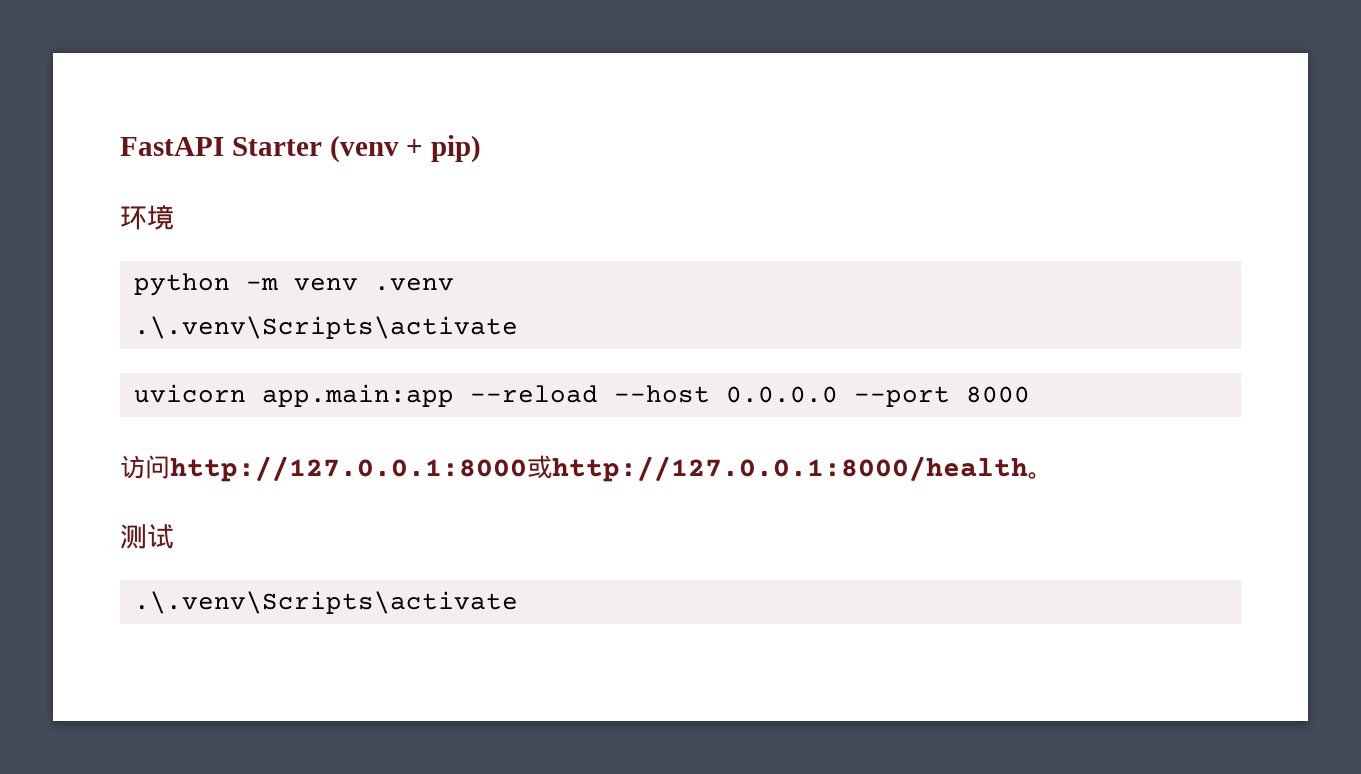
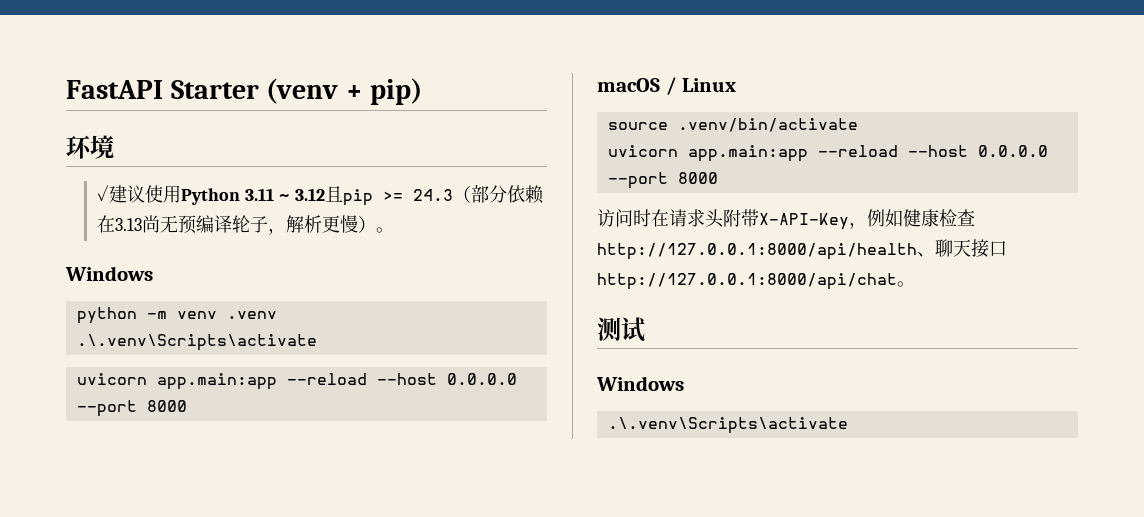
+ ✓建议使用Python 3.11 ~ 3.12且pip >= 24.3（部分依赖在3.13尚无预编译轮子，解析更慢）。
+ Windows
- 访问http://127.0.0.1:8000或http://127.0.0.1:8000/health。
+ macOS / Linux
+ source .venv/bin/activate
+ uvicorn app.main:app --reload --host 0.0.0.0 --port 8000
+ 访问时在请求头附带X-API-Key，例如健康检查http://127.0.0.1:8000/api/health、聊天接口http://127.0.0.1:8000/api/chat。
  测试
+ Windows

